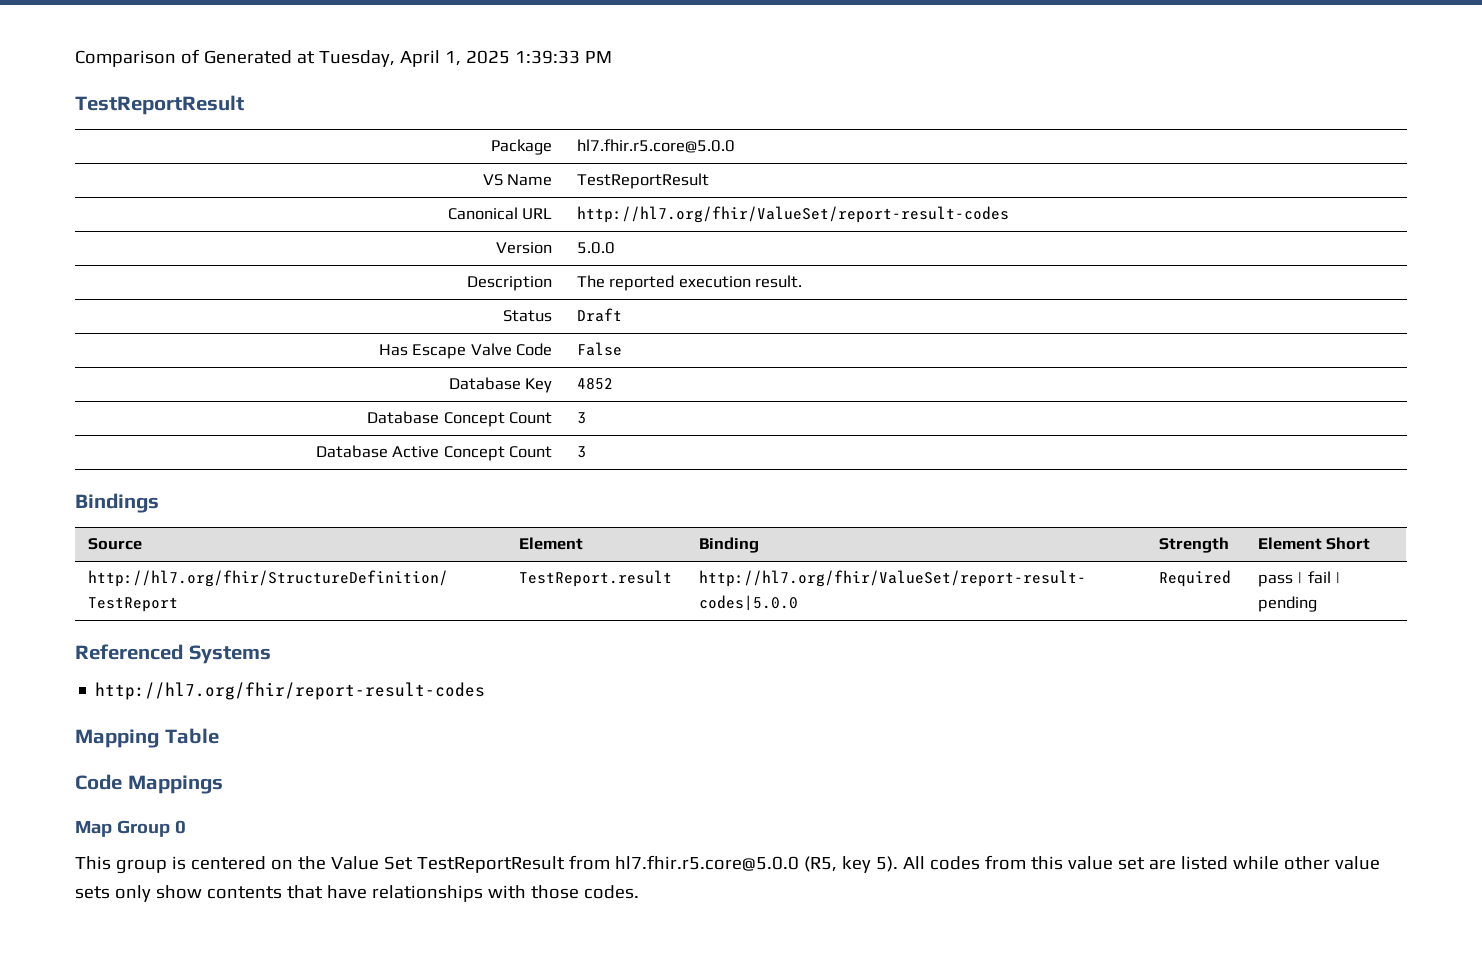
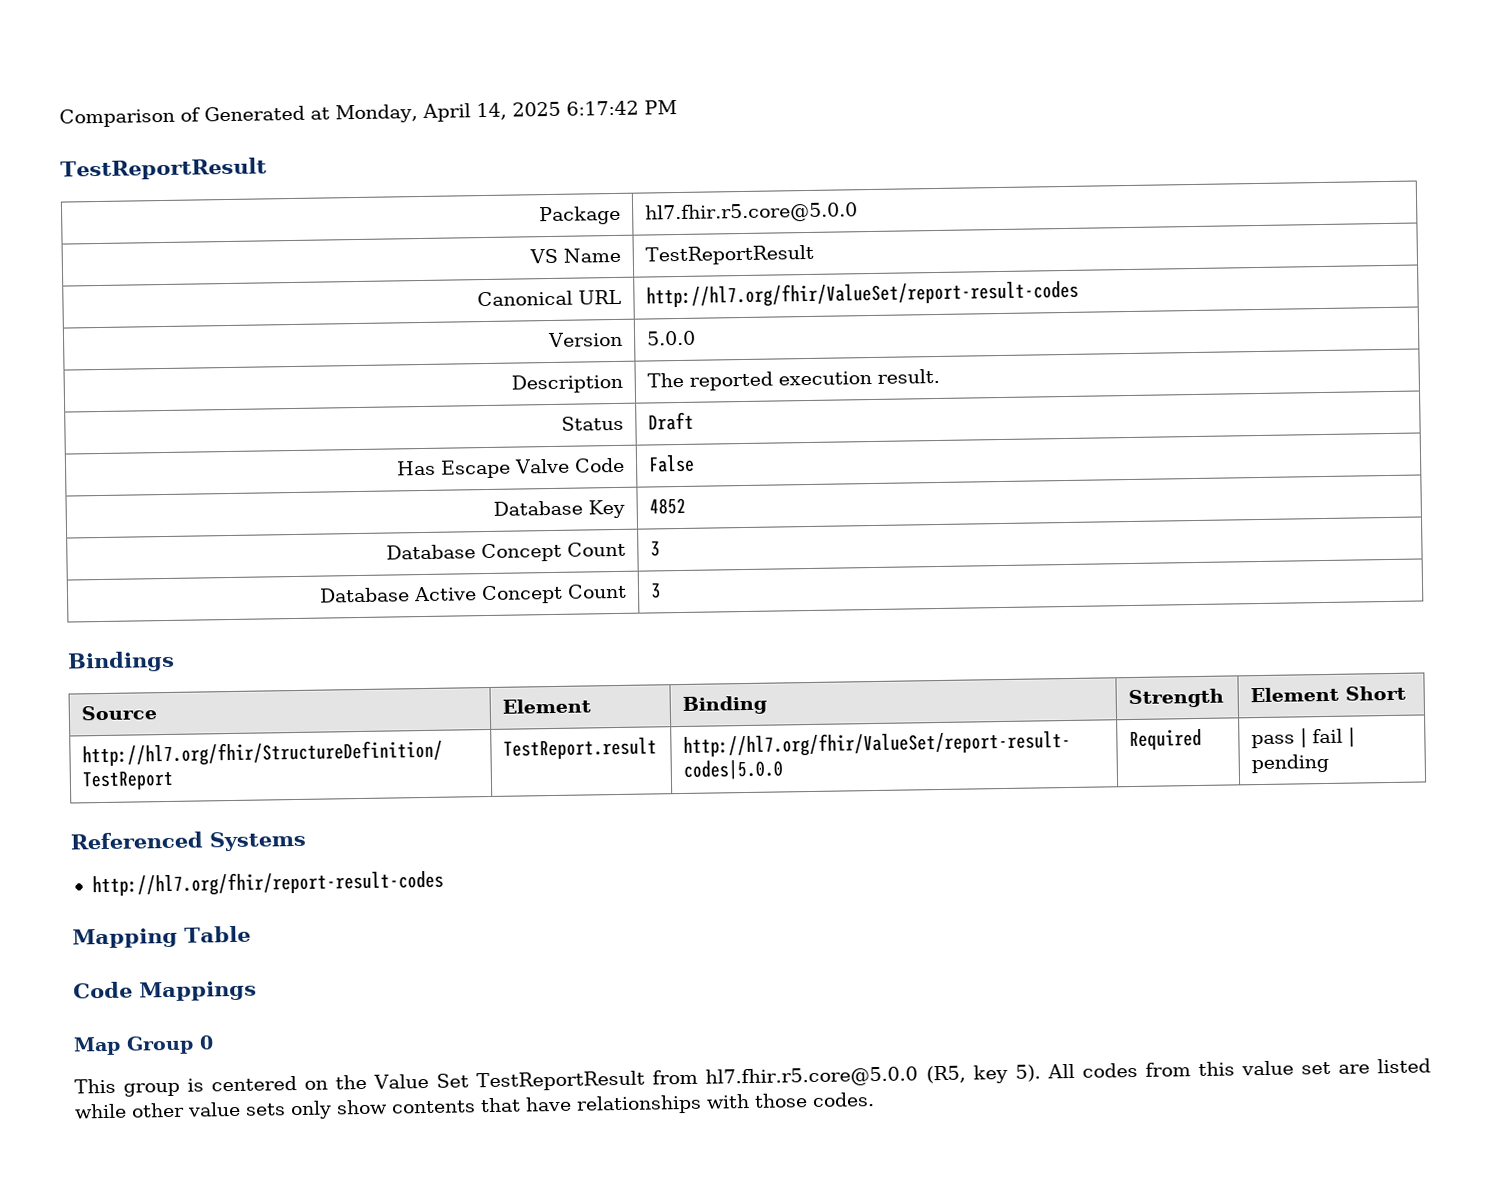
- Comparison of Generated at Tuesday, April 1, 2025 1:39:33 PM
+ Comparison of Generated at Monday, April 14, 2025 6:17:42 PM

